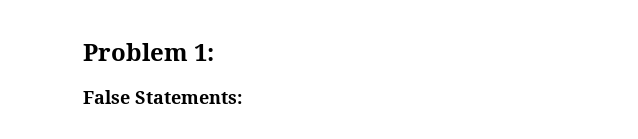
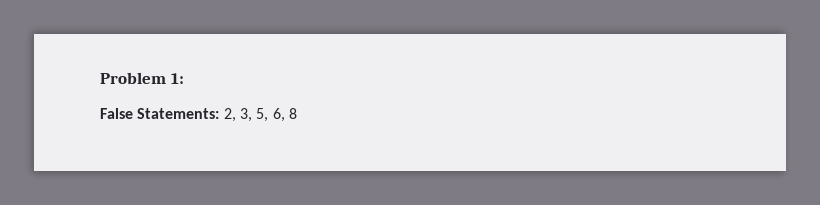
- False Statements:
+ False Statements: 2, 3, 5, 6, 8

